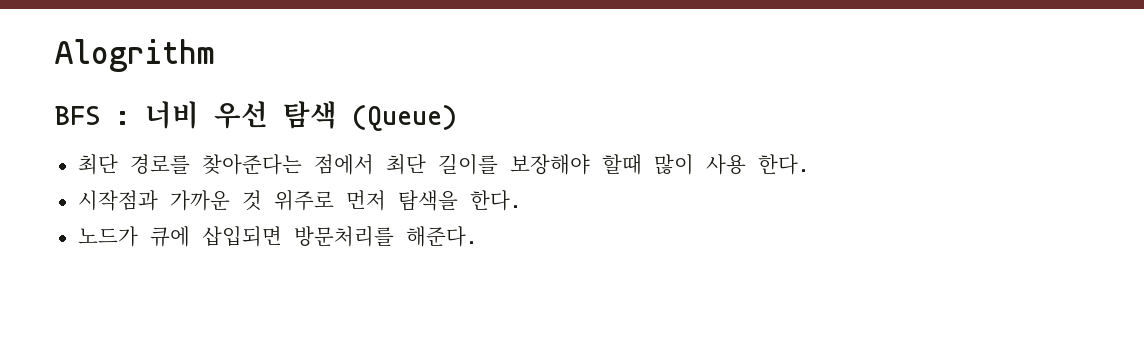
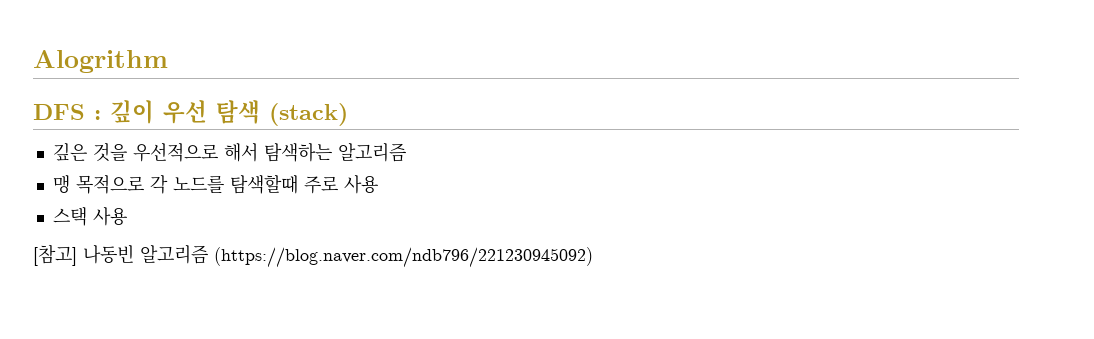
- BFS : 너비 우선 탐색 (Queue)
- 최단 경로를 찾아준다는 점에서 최단 길이를 보장해야 할때 많이 사용 한다.
- 시작점과 가까운 것 위주로 먼저 탐색을 한다.
- 노드가 큐에 삽입되면 방문처리를 해준다.
+ DFS : 깊이 우선 탐색 (stack)
+ 깊은 것을 우선적으로 해서 탐색하는 알고리즘
+ 맹 목적으로 각 노드를 탐색할때 주로 사용
+ 스택 사용
+ [참고] 나동빈 알고리즘 (https://blog.naver.com/ndb796/221230945092)

